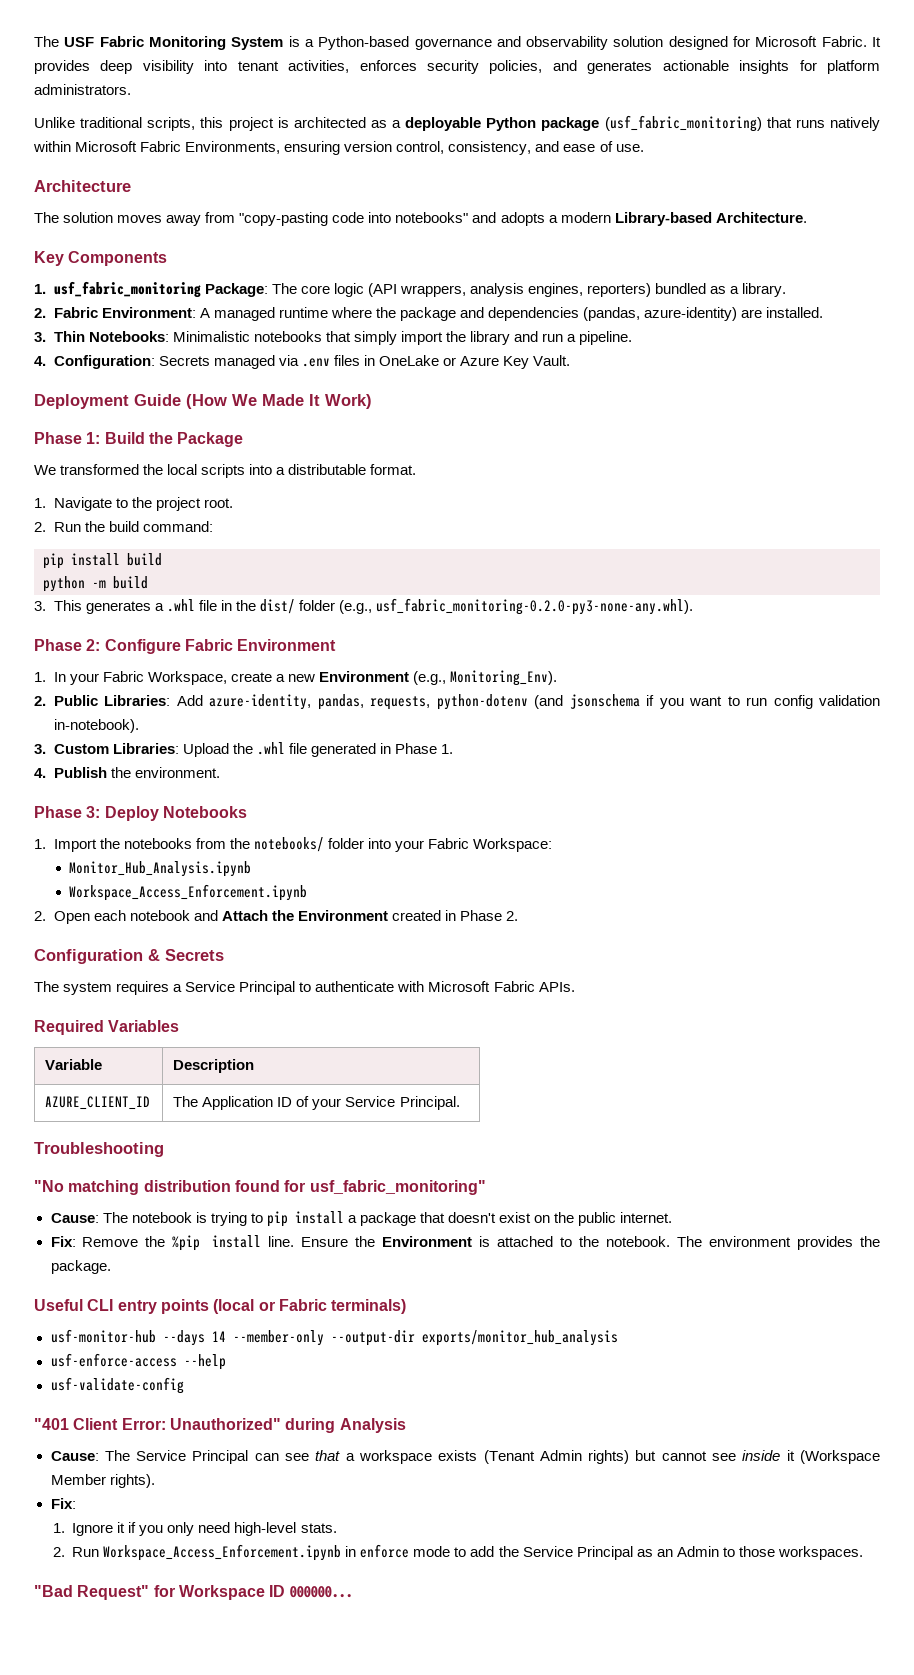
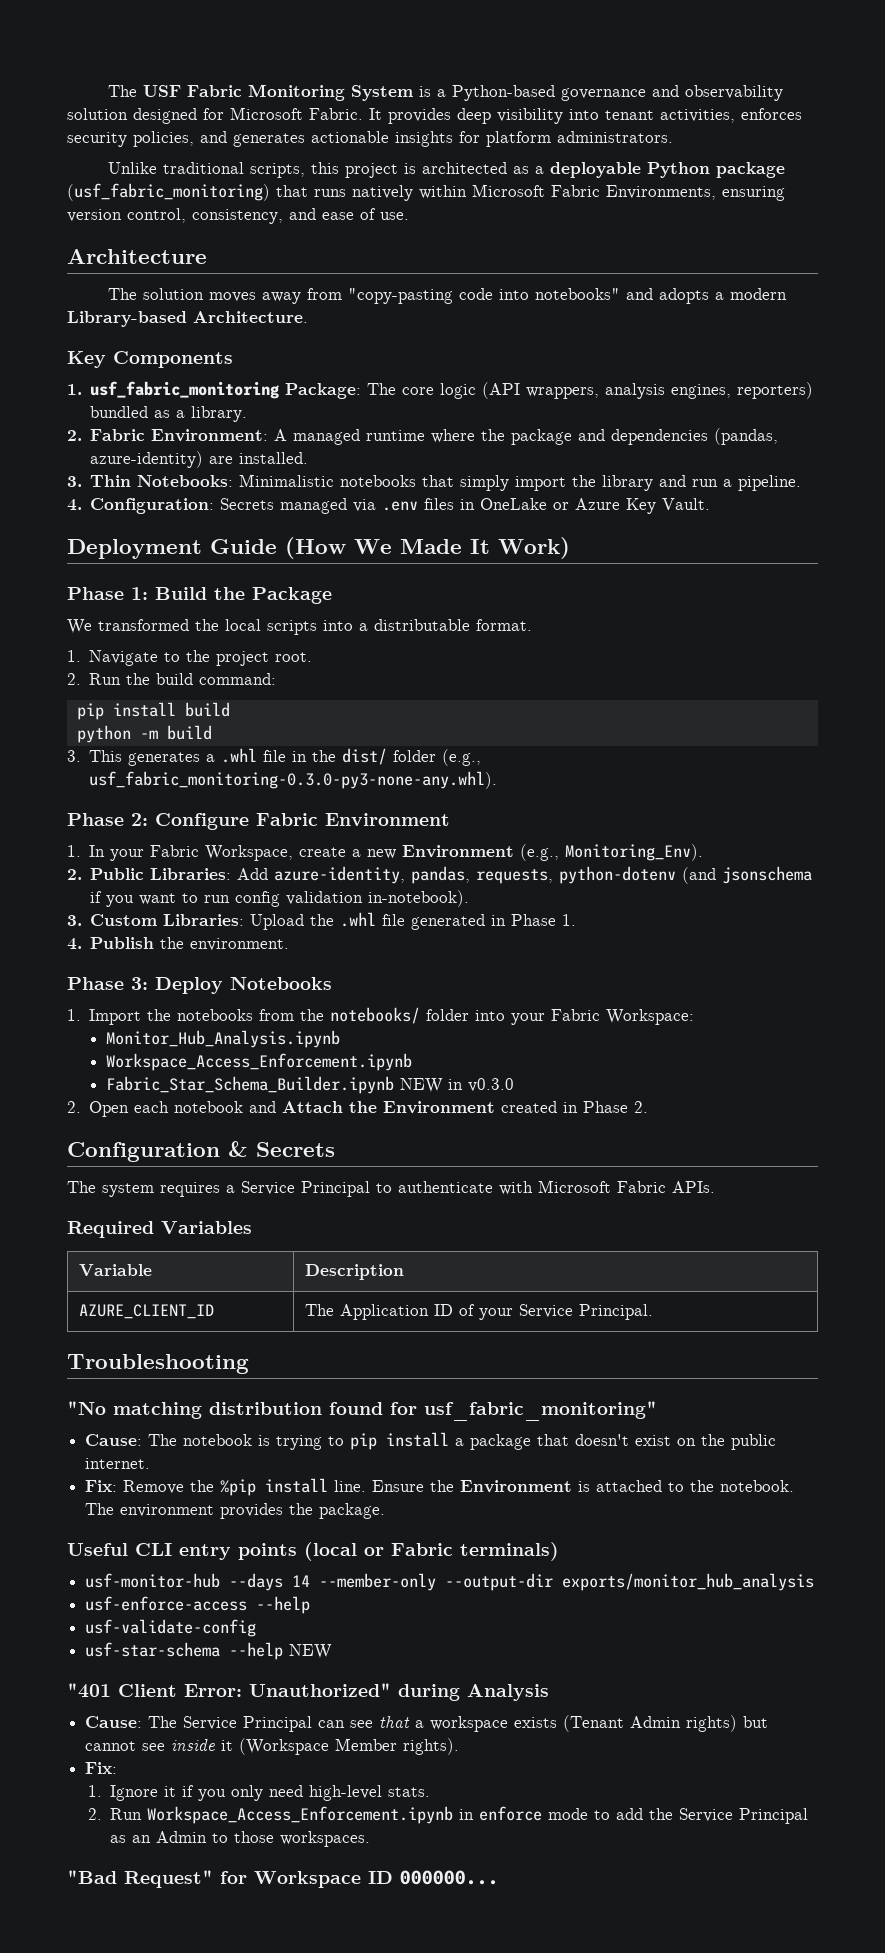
- 3. This generates a .whl file in the dist/ folder (e.g., usf_fabric_monitoring-0.2.0-py3-none-any.whl).
+ 3. This generates a .whl file in the dist/ folder (e.g., usf_fabric_monitoring-0.3.0-py3-none-any.whl).
+ Fabric_Star_Schema_Builder.ipynb NEW in v0.3.0
+ usf-star-schema --help NEW

